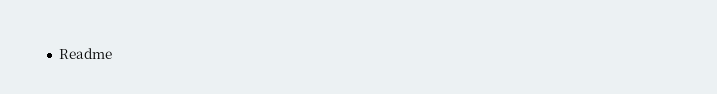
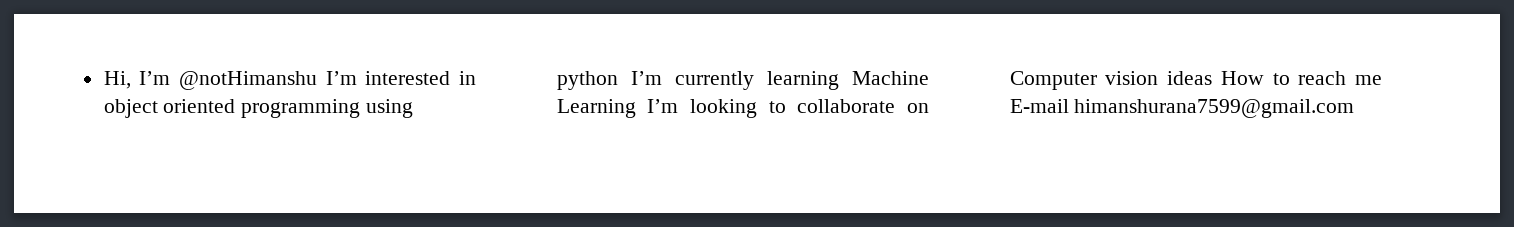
- Readme
+ Hi, I’m @notHimanshu I’m interested in object oriented programming using python I’m currently learning Machine Learning I’m looking to collaborate on Computer vision ideas How to reach me E-mail himanshurana7599@gmail.com

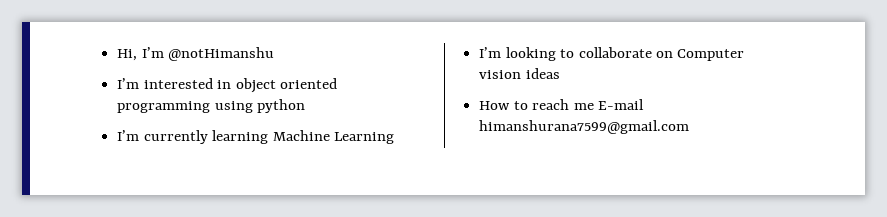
- Hi, I’m @notHimanshu I’m interested in object oriented programming using python I’m currently learning Machine Learning I’m looking to collaborate on Computer vision ideas How to reach me E-mail himanshurana7599@gmail.com
+ Hi, I’m @notHimanshu
+ I’m interested in object oriented programming using python
+ I’m currently learning Machine Learning
+ I’m looking to collaborate on Computer vision ideas
+ How to reach me E-mail himanshurana7599@gmail.com

